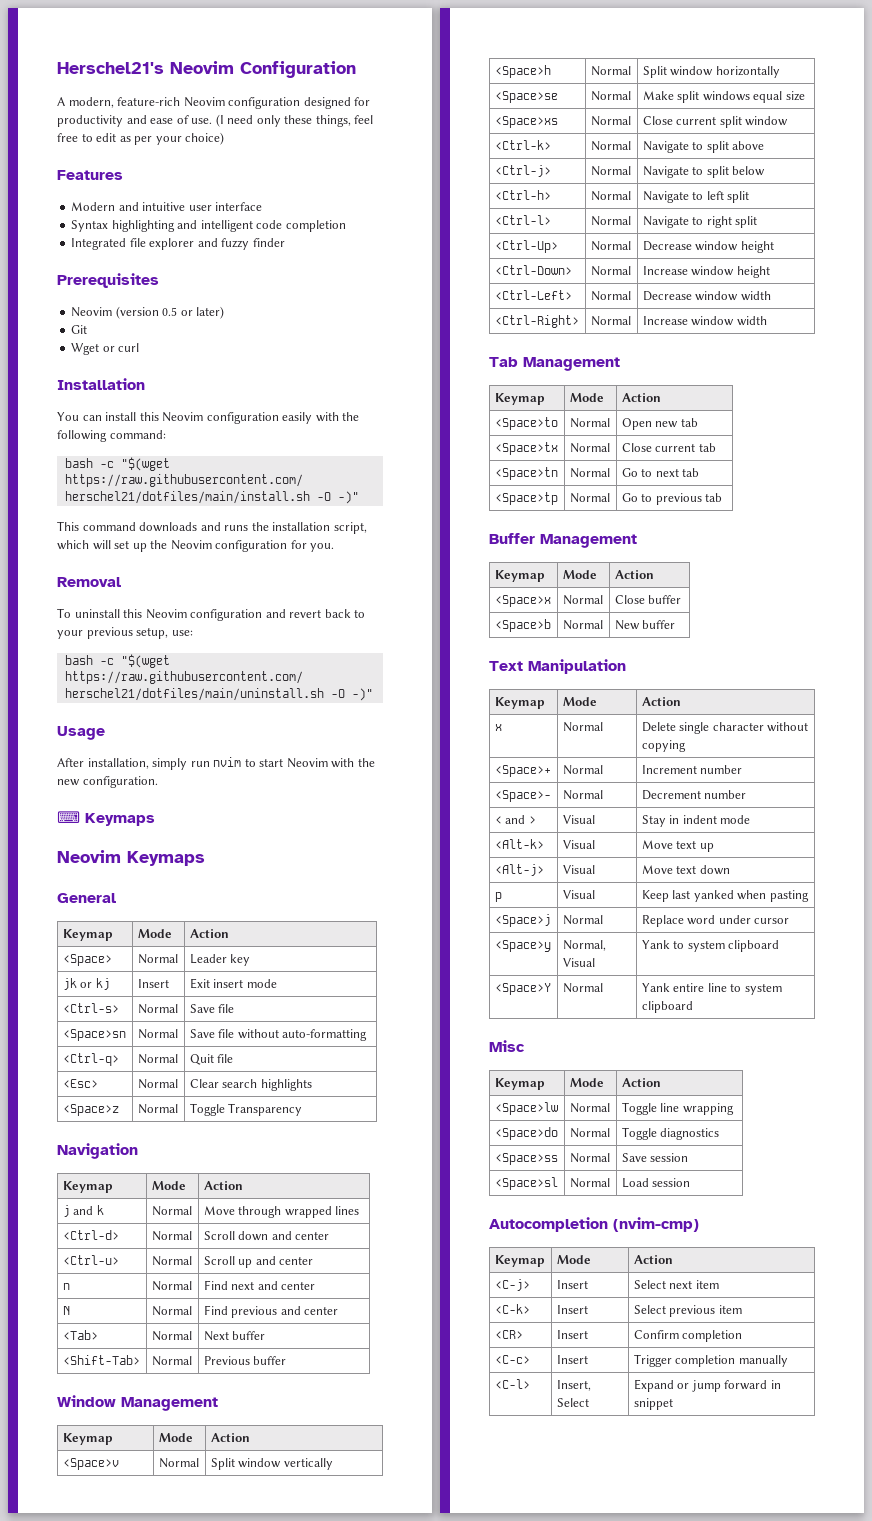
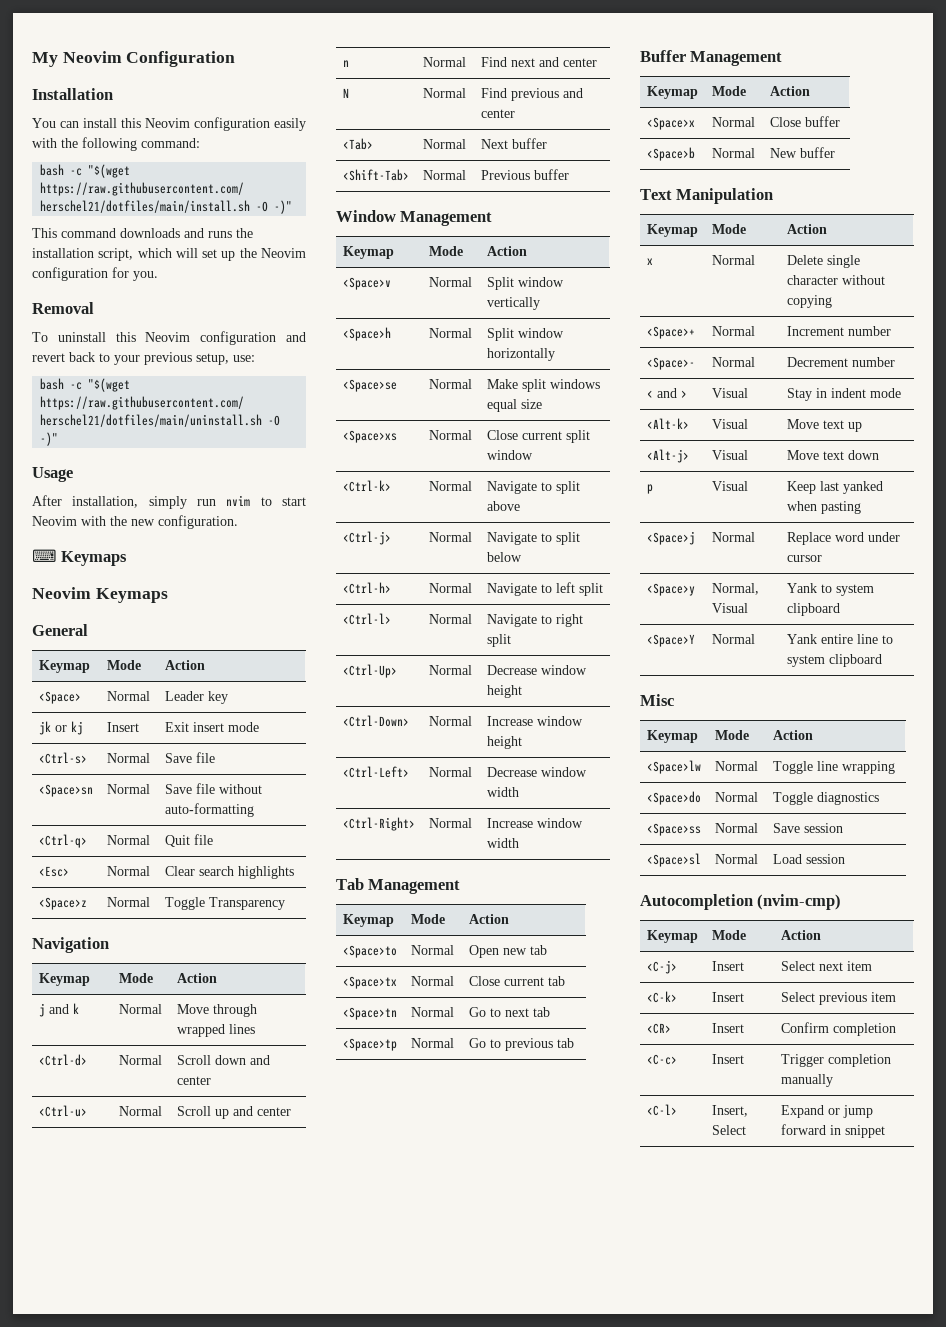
- Herschel21's Neovim Configuration
+ My Neovim Configuration
- A modern, feature-rich Neovim configuration designed for productivity and ease of use. (I need only these things, feel free to edit as per your choice)
- Features
- Modern and intuitive user interface
- Syntax highlighting and intelligent code completion
- Integrated file explorer and fuzzy finder
- Prerequisites
- Neovim (version 0.5 or later)
- Git
- Wget or curl

